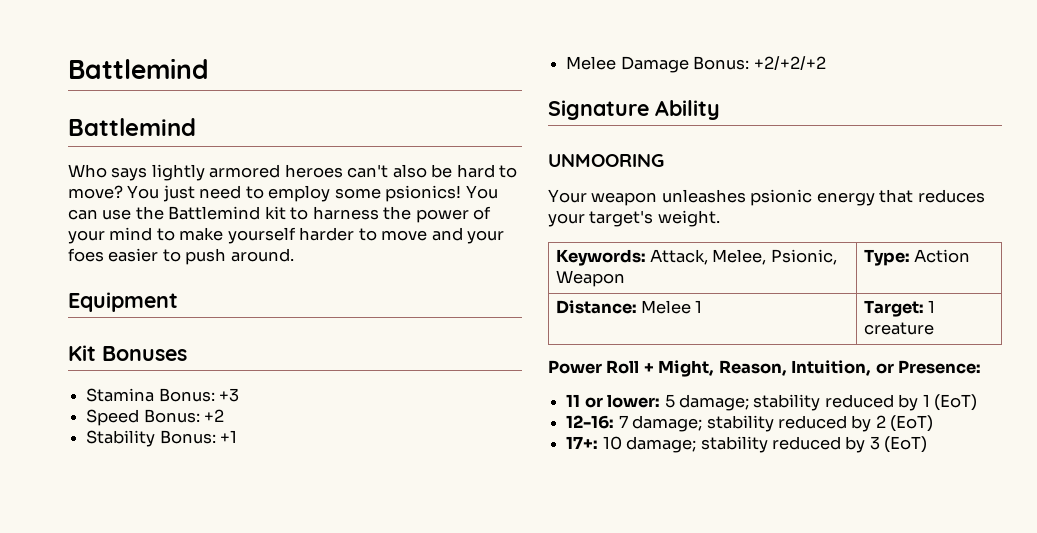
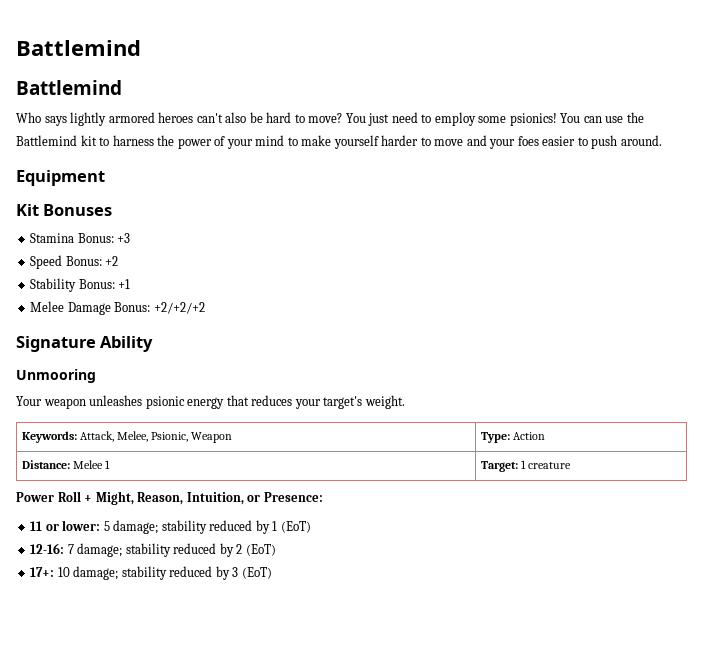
- UNMOORING
+ Unmooring

